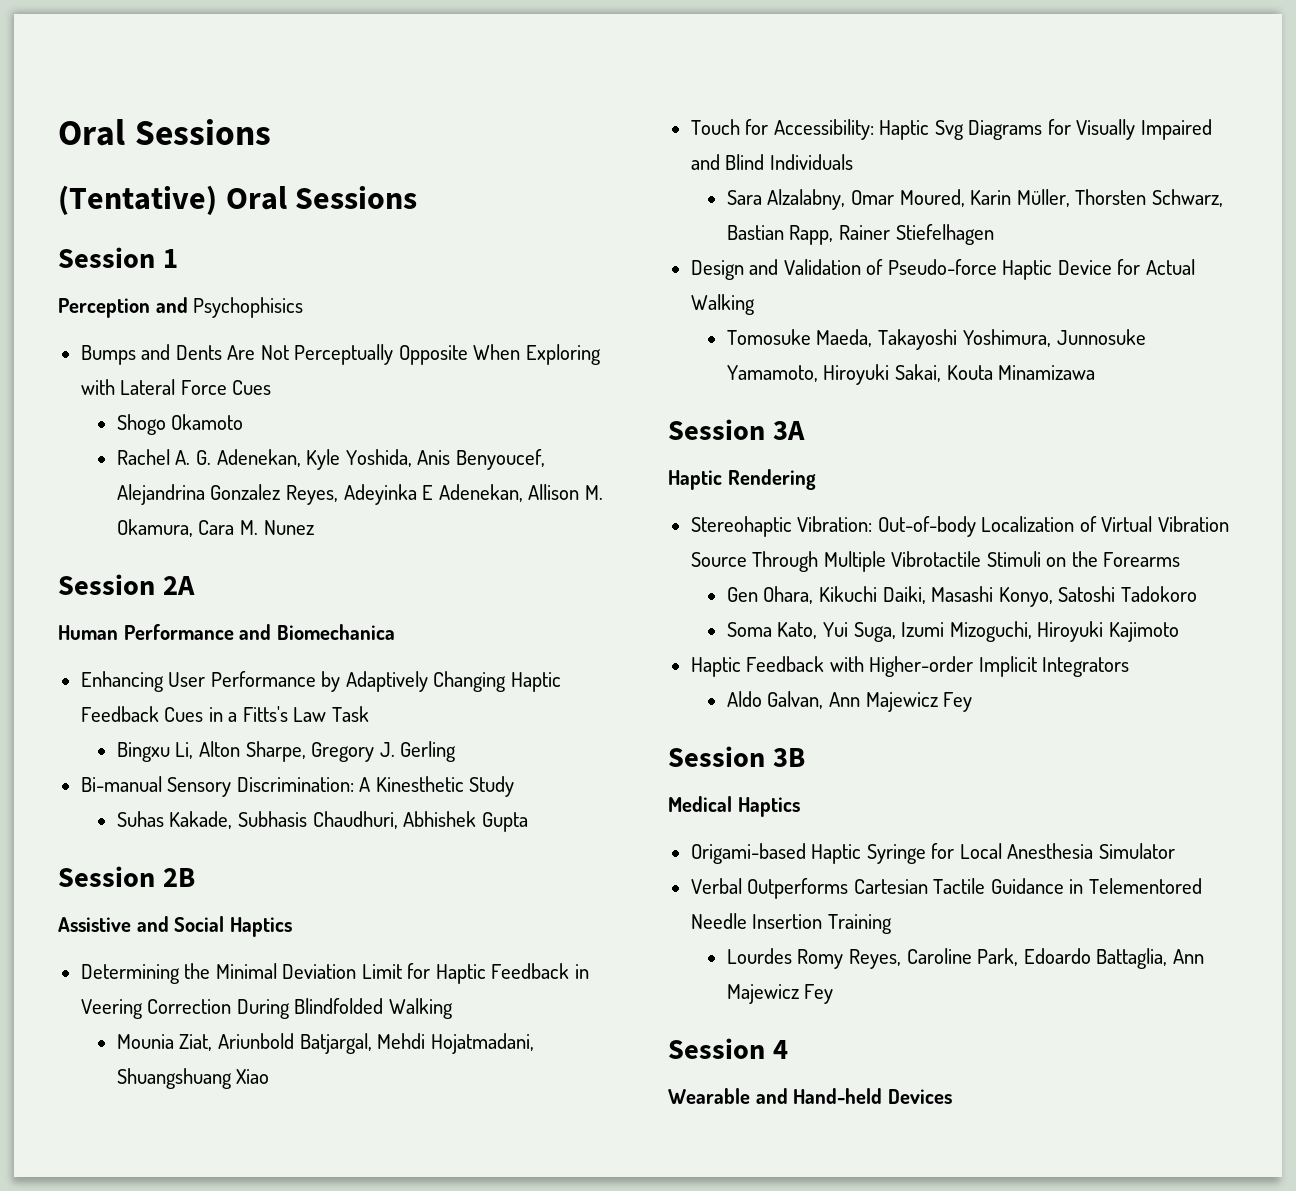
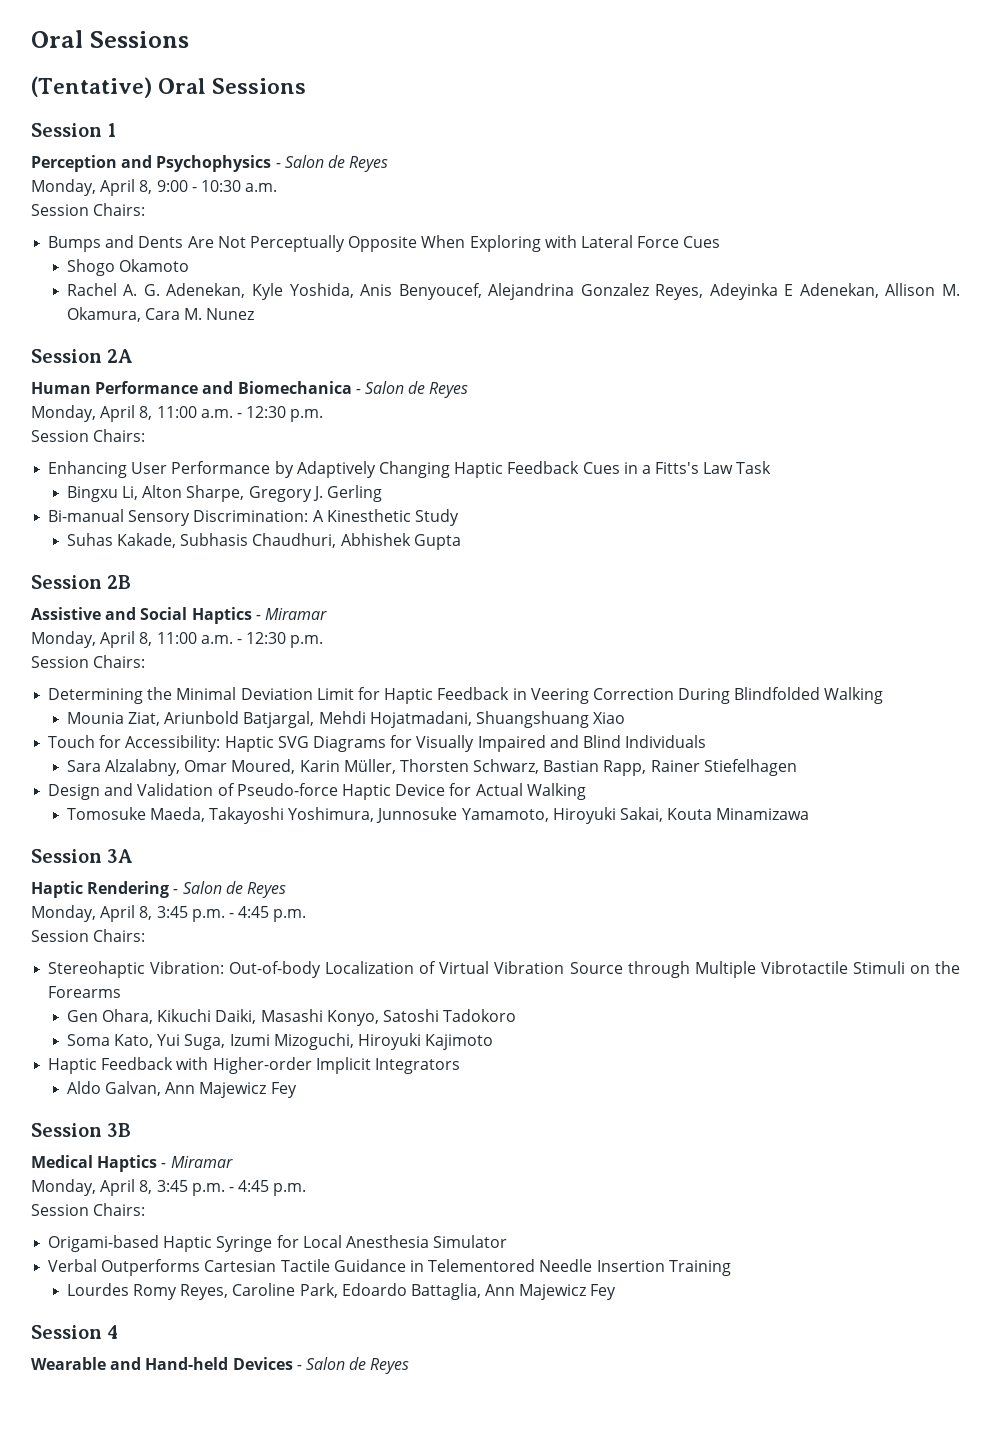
- Perception and Psychophisics
+ Perception and Psychophysics - Salon de Reyes
+ Monday, April 8, 9:00 - 10:30 a.m.
+ Session Chairs:
- Human Performance and Biomechanica
+ Human Performance and Biomechanica - Salon de Reyes
+ Monday, April 8, 11:00 a.m. - 12:30 p.m.
+ Session Chairs:
- Assistive and Social Haptics
+ Assistive and Social Haptics - Miramar
+ Monday, April 8, 11:00 a.m. - 12:30 p.m.
+ Session Chairs:
- Touch for Accessibility: Haptic Svg Diagrams for Visually Impaired and Blind Individuals
+ Touch for Accessibility: Haptic SVG Diagrams for Visually Impaired and Blind Individuals
- Haptic Rendering
+ Haptic Rendering - Salon de Reyes
+ Monday, April 8, 3:45 p.m. - 4:45 p.m.
+ Session Chairs:
- Stereohaptic Vibration: Out-of-body Localization of Virtual Vibration Source Through Multiple Vibrotactile Stimuli on the Forearms
+ Stereohaptic Vibration: Out-of-body Localization of Virtual Vibration Source through Multiple Vibrotactile Stimuli on the Forearms
- Medical Haptics
+ Medical Haptics - Miramar
+ Monday, April 8, 3:45 p.m. - 4:45 p.m.
+ Session Chairs:
- Wearable and Hand-held Devices
+ Wearable and Hand-held Devices - Salon de Reyes

